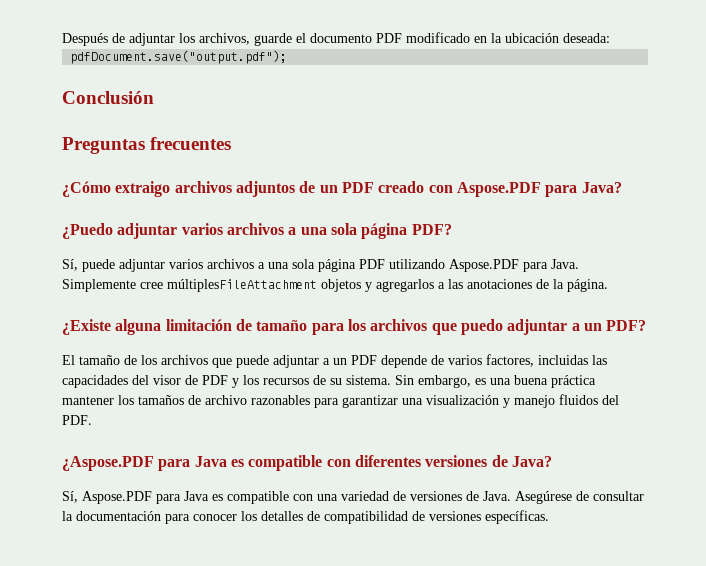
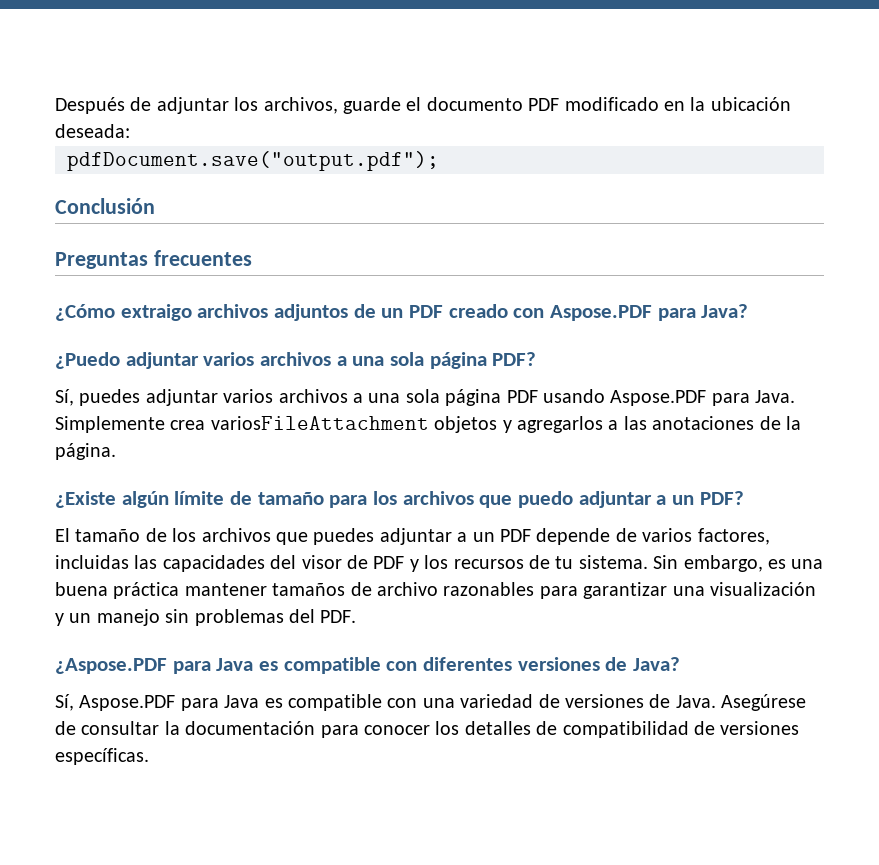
- Sí, puede adjuntar varios archivos a una sola página PDF utilizando Aspose.PDF para Java.
+ Sí, puedes adjuntar varios archivos a una sola página PDF usando Aspose.PDF para Java.
- Simplemente cree múltiplesFileAttachment objetos y agregarlos a las anotaciones de la página.
+ Simplemente crea variosFileAttachment objetos y agregarlos a las anotaciones de la página.
- ¿Existe alguna limitación de tamaño para los archivos que puedo adjuntar a un PDF?
+ ¿Existe algún límite de tamaño para los archivos que puedo adjuntar a un PDF?
- El tamaño de los archivos que puede adjuntar a un PDF depende de varios factores, incluidas las capacidades del visor de PDF y los recursos de su sistema.
+ El tamaño de los archivos que puedes adjuntar a un PDF depende de varios factores, incluidas las capacidades del visor de PDF y los recursos de tu sistema.
- Sin embargo, es una buena práctica mantener los tamaños de archivo razonables para garantizar una visualización y manejo fluidos del PDF.
+ Sin embargo, es una buena práctica mantener tamaños de archivo razonables para garantizar una visualización y un manejo sin problemas del PDF.

